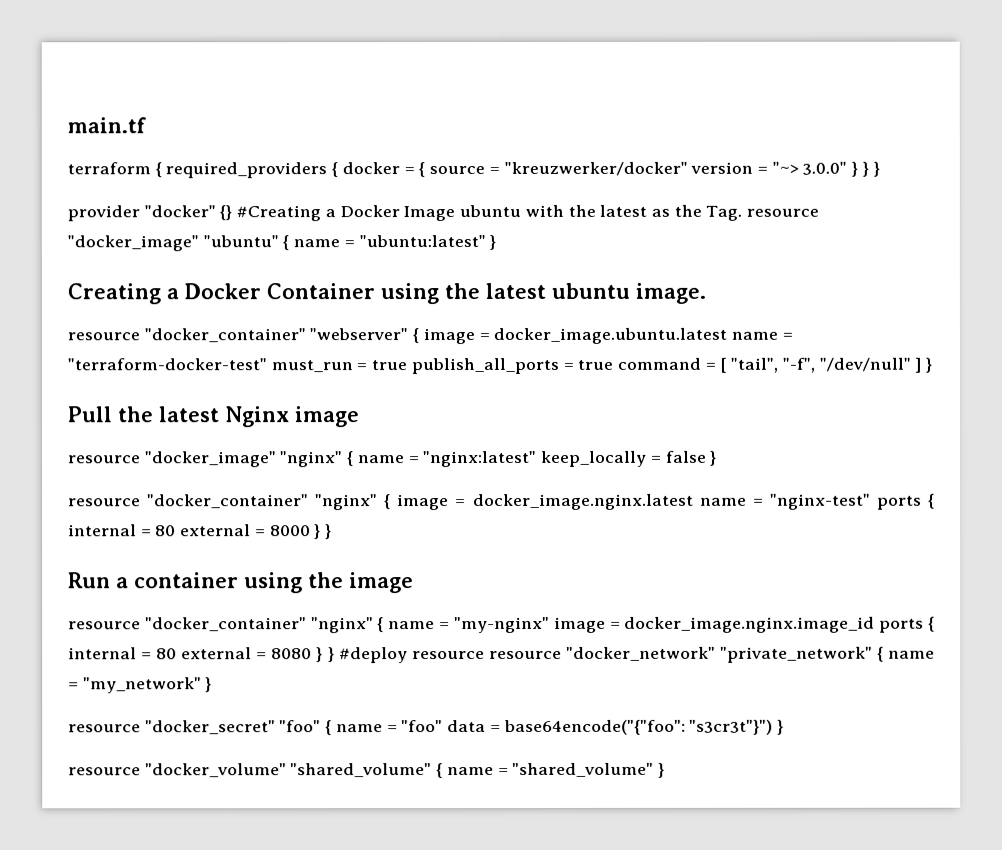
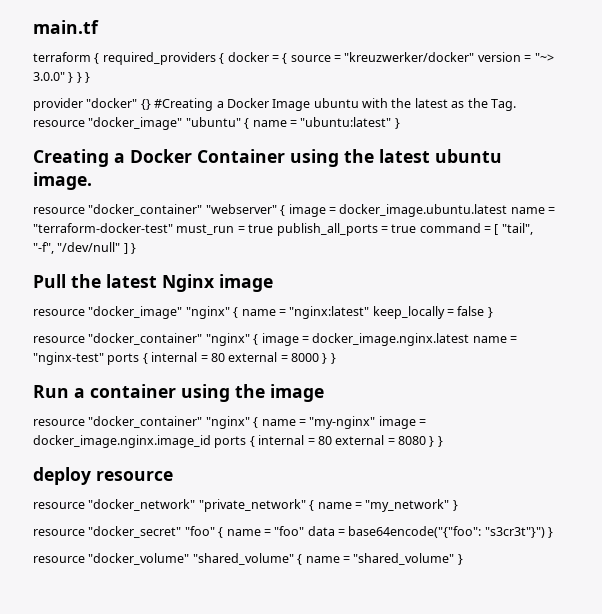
- resource "docker_container" "nginx" { name = "my-nginx" image = docker_image.nginx.image_id ports { internal = 80 external = 8080 } } #deploy resource resource "docker_network" "private_network" { name = "my_network" }
+ resource "docker_container" "nginx" { name = "my-nginx" image = docker_image.nginx.image_id ports { internal = 80 external = 8080 } }
+ deploy resource
+ resource "docker_network" "private_network" { name = "my_network" }

